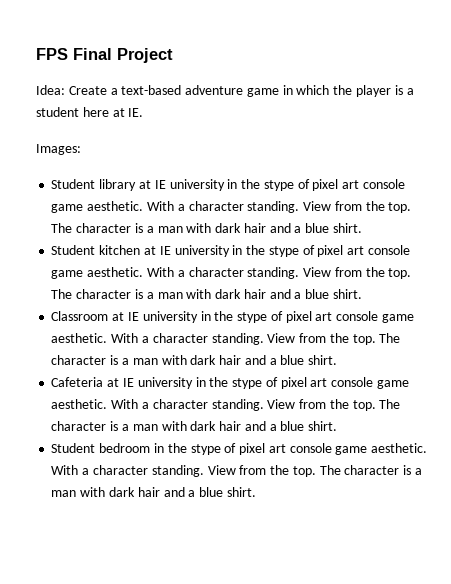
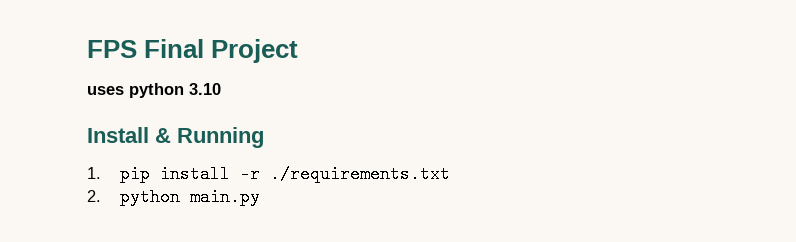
- Idea: Create a text-based adventure game in which the player is a student here at IE.
- Images:
- Student library at IE university in the stype of pixel art console game aesthetic. With a character standing. View from the top. The character is a man with dark hair and a blue shirt.
- Student kitchen at IE university in the stype of pixel art console game aesthetic. With a character standing. View from the top. The character is a man with dark hair and a blue shirt.
- Classroom at IE university in the stype of pixel art console game aesthetic. With a character standing. View from the top. The character is a man with dark hair and a blue shirt.
- Cafeteria at IE university in the stype of pixel art console game aesthetic. With a character standing. View from the top. The character is a man with dark hair and a blue shirt.
- Student bedroom in the stype of pixel art console game aesthetic. With a character standing. View from the top. The character is a man with dark hair and a blue shirt.
+ uses python 3.10
+ Install & Running
+ 1. pip install -r ./requirements.txt
+ 2. python main.py

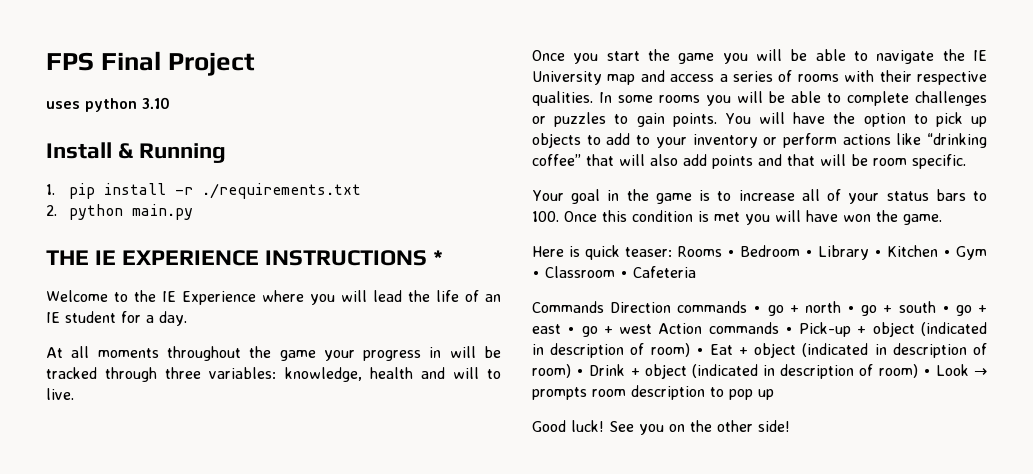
+ THE IE EXPERIENCE INSTRUCTIONS *
+ Welcome to the IE Experience where you will lead the life of an IE student for a day.
+ At all moments throughout the game your progress in will be tracked through three variables: knowledge, health and will to live.
+ Once you start the game you will be able to navigate the IE University map and access a series of rooms with their respective qualities. In some rooms you will be able to complete challenges or puzzles to gain points. You will have the option to pick up objects to add to your inventory or perform actions like “drinking coffee” that will also add points and that will be room specific.
+ Your goal in the game is to increase all of your status bars to 100. Once this condition is met you will have won the game.
+ Here is quick teaser: Rooms • Bedroom • Library • Kitchen • Gym • Classroom • Cafeteria
+ Commands Direction commands • go + north • go + south • go + east • go + west Action commands • Pick-up + object (indicated in description of room) • Eat + object (indicated in description of room) • Drink + object (indicated in description of room) • Look → prompts room description to pop up
+ Good luck! See you on the other side!

